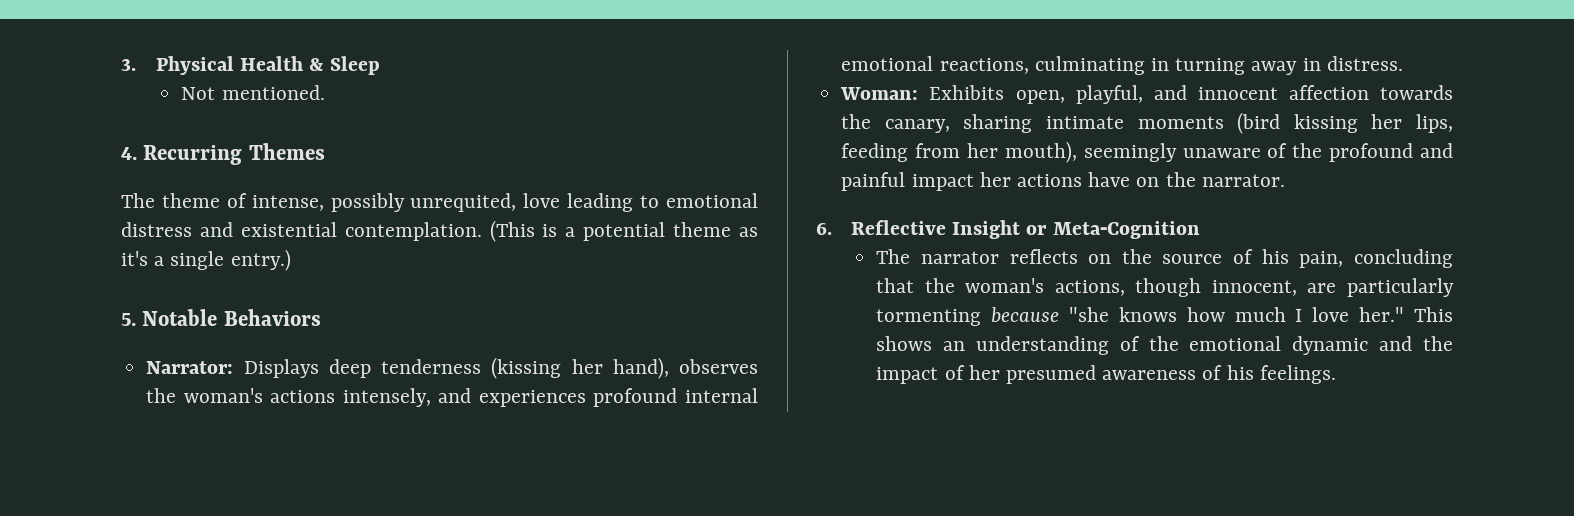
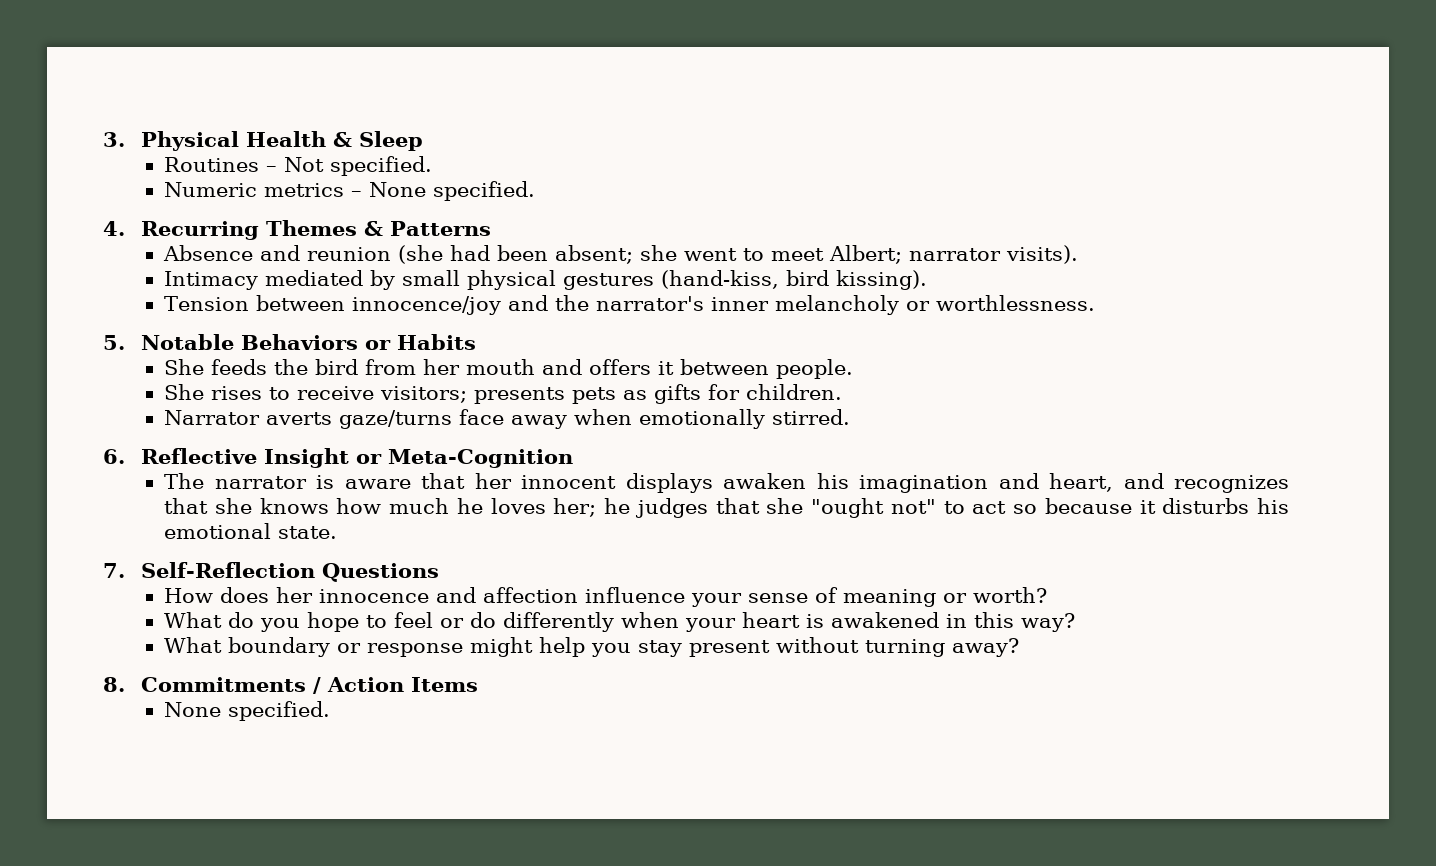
- Not mentioned.
- 4. Recurring Themes
- The theme of intense, possibly unrequited, love leading to emotional distress and existential contemplation. (This is a potential theme as it's a single entry.)
- 5. Notable Behaviors
- Narrator: Displays deep tenderness (kissing her hand), observes the woman's actions intensely, and experiences profound internal emotional reactions, culminating in turning away in distress.
- Woman: Exhibits open, playful, and innocent affection towards the canary, sharing intimate moments (bird kissing her lips, feeding from her mouth), seemingly unaware of the profound and painful impact her actions have on the narrator.
+ Routines – Not specified.
+ Numeric metrics – None specified.
+ 4. Recurring Themes & Patterns
+ Absence and reunion (she had been absent; she went to meet Albert; narrator visits).
+ Intimacy mediated by small physical gestures (hand‑kiss, bird kissing).
+ Tension between innocence/joy and the narrator's inner melancholy or worthlessness.
+ 5. Notable Behaviors or Habits
+ She feeds the bird from her mouth and offers it between people.
+ She rises to receive visitors; presents pets as gifts for children.
+ Narrator averts gaze/turns face away when emotionally stirred.
- The narrator reflects on the source of his pain, concluding that the woman's actions, though innocent, are particularly tormenting because "she knows how much I love her." This shows an understanding of the emotional dynamic and the impact of her presumed awareness of his feelings.
+ The narrator is aware that her innocent displays awaken his imagination and heart, and recognizes that she knows how much he loves her; he judges that she "ought not" to act so because it disturbs his emotional state.
+ 7. Self‑Reflection Questions
+ How does her innocence and affection influence your sense of meaning or worth?
+ What do you hope to feel or do differently when your heart is awakened in this way?
+ What boundary or response might help you stay present without turning away?
+ 8. Commitments / Action Items
+ None specified.

